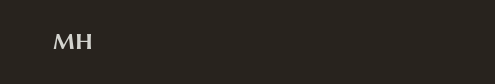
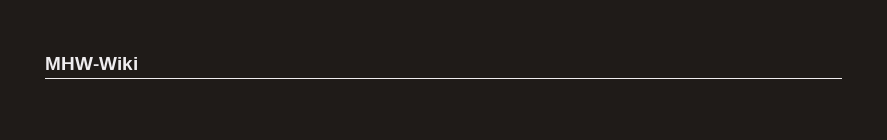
- MH
+ MHW-Wiki

